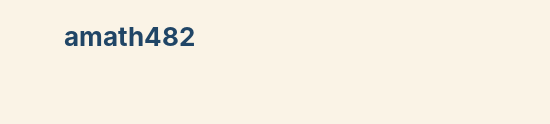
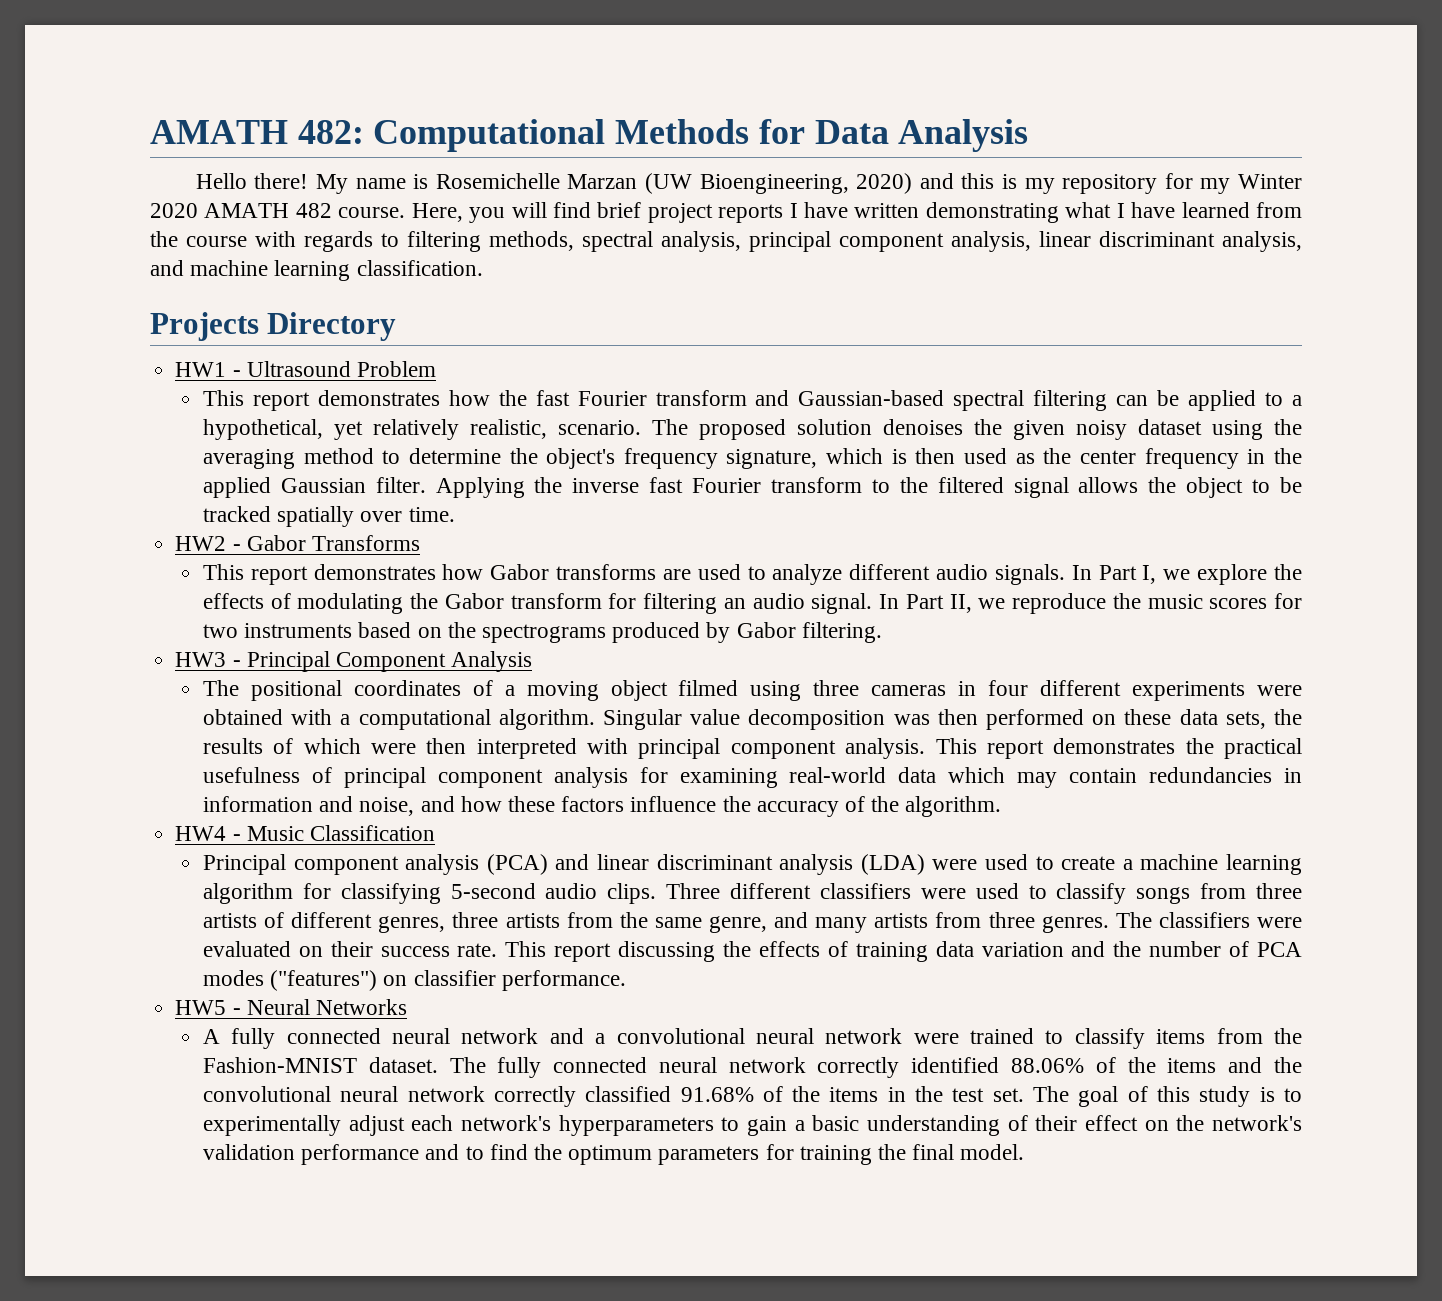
- amath482
+ AMATH 482: Computational Methods for Data Analysis
+ Hello there! My name is Rosemichelle Marzan (UW Bioengineering, 2020) and this is my repository for my Winter 2020 AMATH 482 course. Here, you will find brief project reports I have written demonstrating what I have learned from the course with regards to filtering methods, spectral analysis, principal component analysis, linear discriminant analysis, and machine learning classification.
+ Projects Directory
+ HW1 - Ultrasound Problem
+ This report demonstrates how the fast Fourier transform and Gaussian-based spectral filtering can be applied to a hypothetical, yet relatively realistic, scenario. The proposed solution denoises the given noisy dataset using the averaging method to determine the object's frequency signature, which is then used as the center frequency in the applied Gaussian filter. Applying the inverse fast Fourier transform to the filtered signal allows the object to be tracked spatially over time.
+ HW2 - Gabor Transforms
+ This report demonstrates how Gabor transforms are used to analyze different audio signals. In Part I, we explore the effects of modulating the Gabor transform for filtering an audio signal. In Part II, we reproduce the music scores for two instruments based on the spectrograms produced by Gabor filtering.
+ HW3 - Principal Component Analysis
+ The positional coordinates of a moving object filmed using three cameras in four different experiments were obtained with a computational algorithm. Singular value decomposition was then performed on these data sets, the results of which were then interpreted with principal component analysis. This report demonstrates the practical usefulness of principal component analysis for examining real-world data which may contain redundancies in information and noise, and how these factors influence the accuracy of the algorithm.
+ HW4 - Music Classification
+ Principal component analysis (PCA) and linear discriminant analysis (LDA) were used to create a machine learning algorithm for classifying 5-second audio clips. Three different classifiers were used to classify songs from three artists of different genres, three artists from the same genre, and many artists from three genres. The classifiers were evaluated on their success rate. This report discussing the effects of training data variation and the number of PCA modes ("features") on classifier performance.
+ HW5 - Neural Networks
+ A fully connected neural network and a convolutional neural network were trained to classify items from the Fashion-MNIST dataset. The fully connected neural network correctly identified 88.06% of the items and the convolutional neural network correctly classified 91.68% of the items in the test set. The goal of this study is to experimentally adjust each network's hyperparameters to gain a basic understanding of their effect on the network's validation performance and to find the optimum parameters for training the final model.

